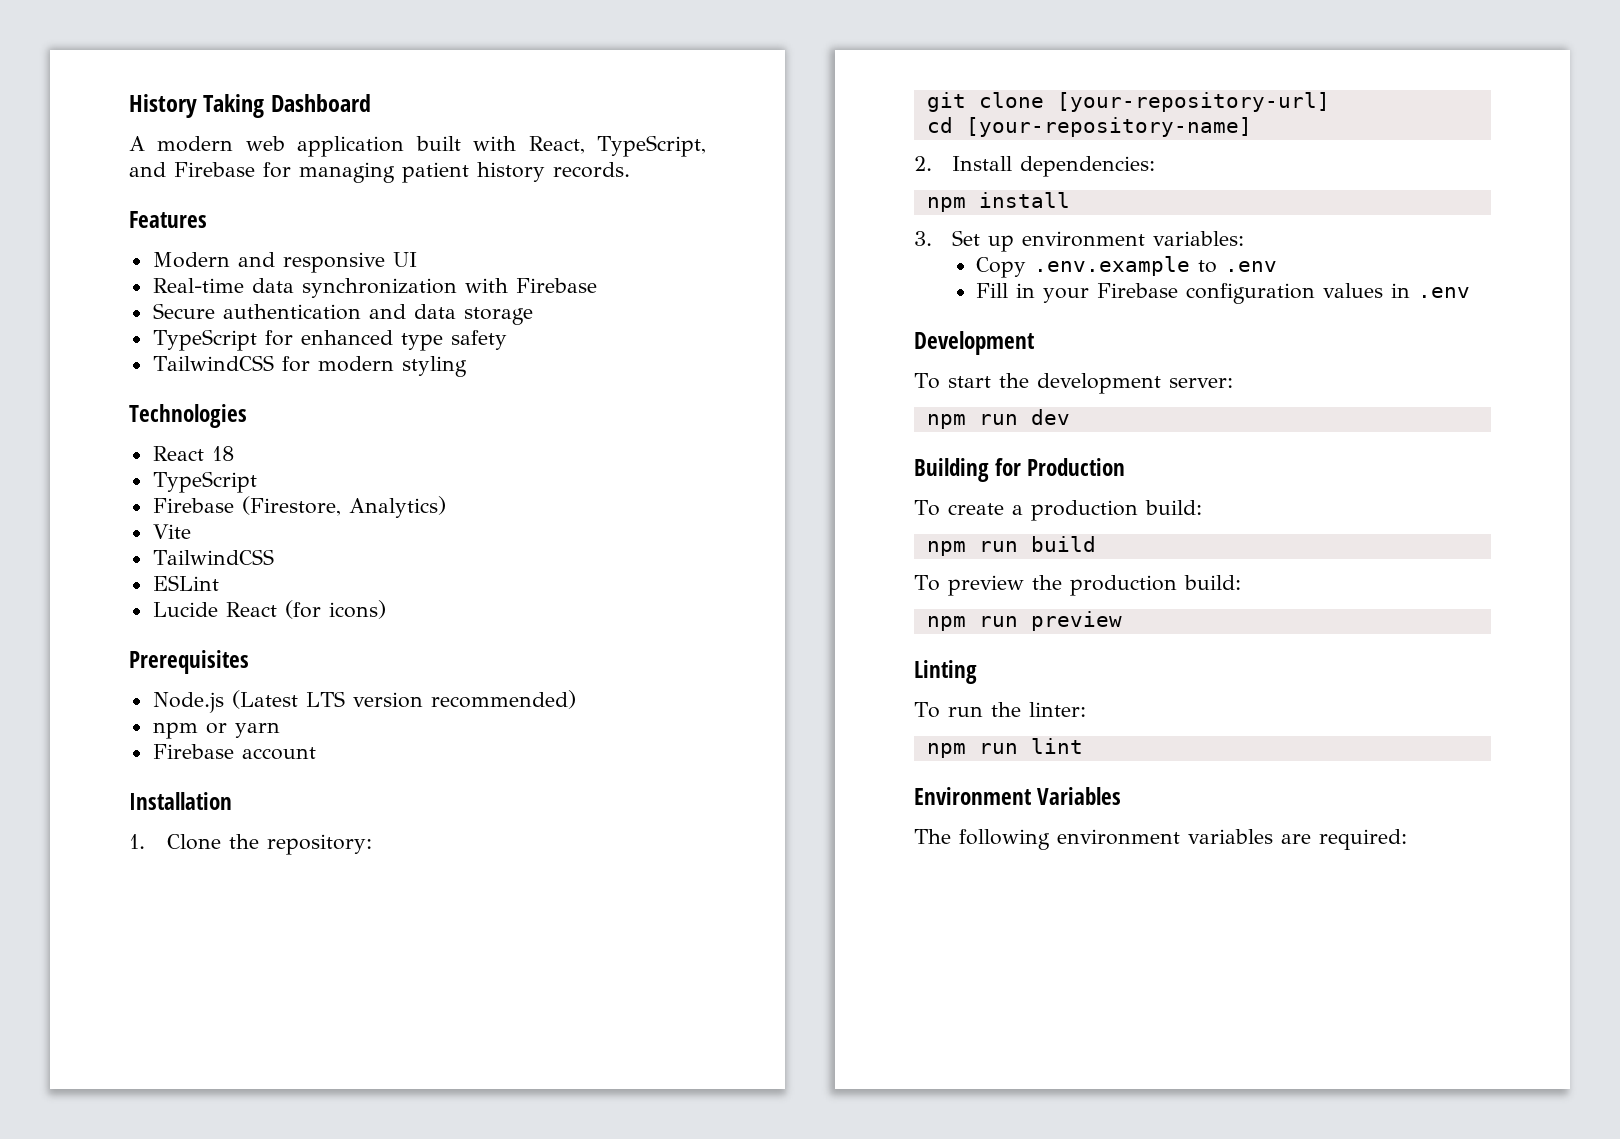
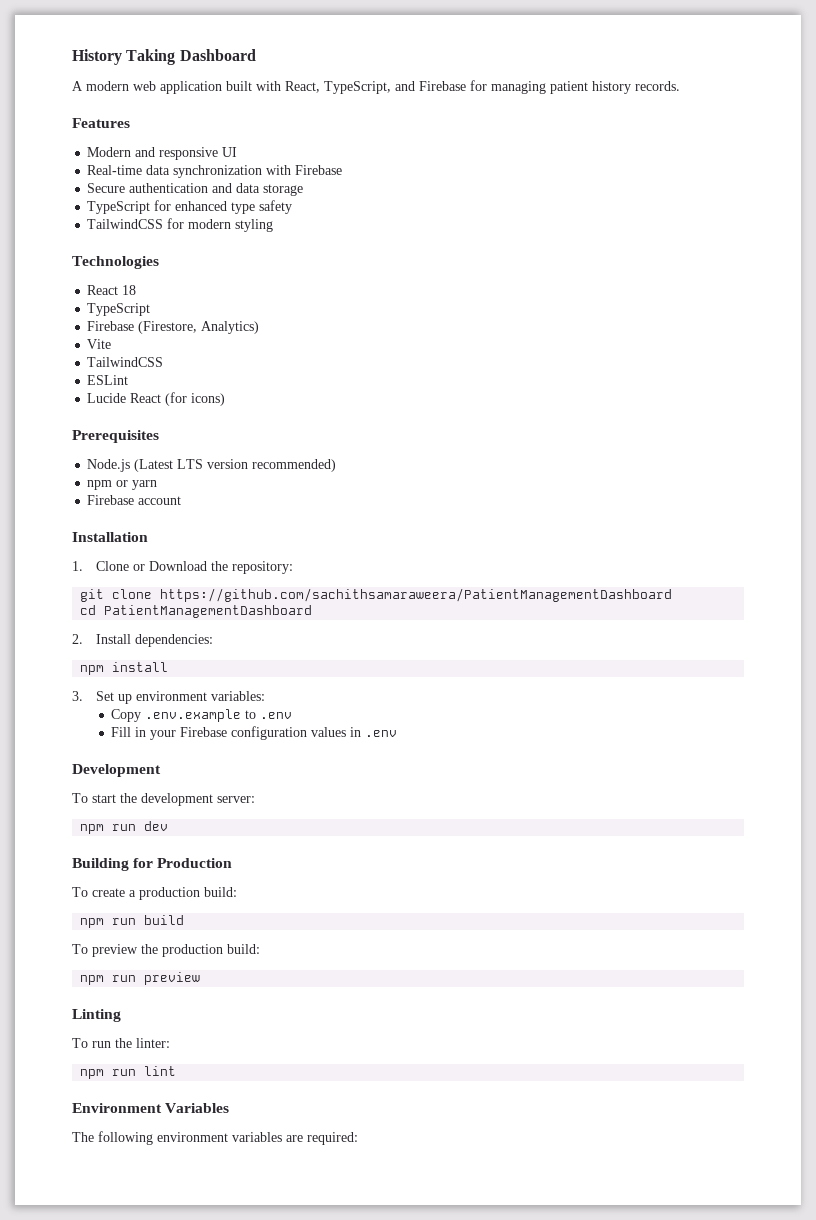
- 1. Clone the repository:
+ 1. Clone or Download the repository:
- git clone [your-repository-url]
+ git clone https://github.com/sachithsamaraweera/PatientManagementDashboard
- cd [your-repository-name]
+ cd PatientManagementDashboard

